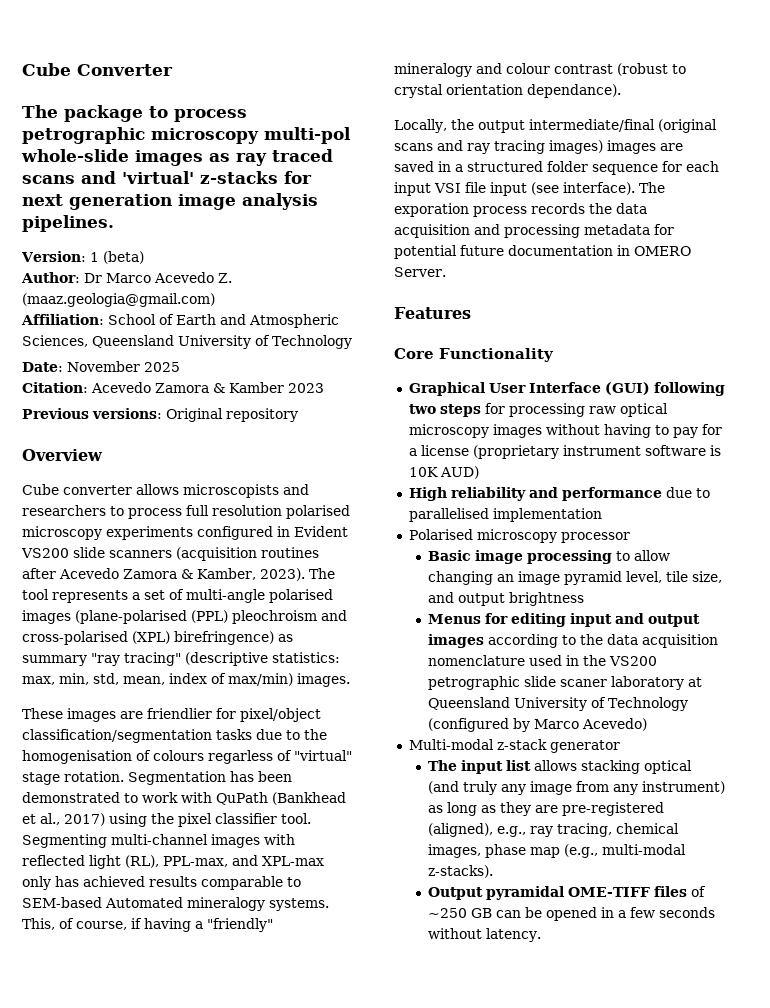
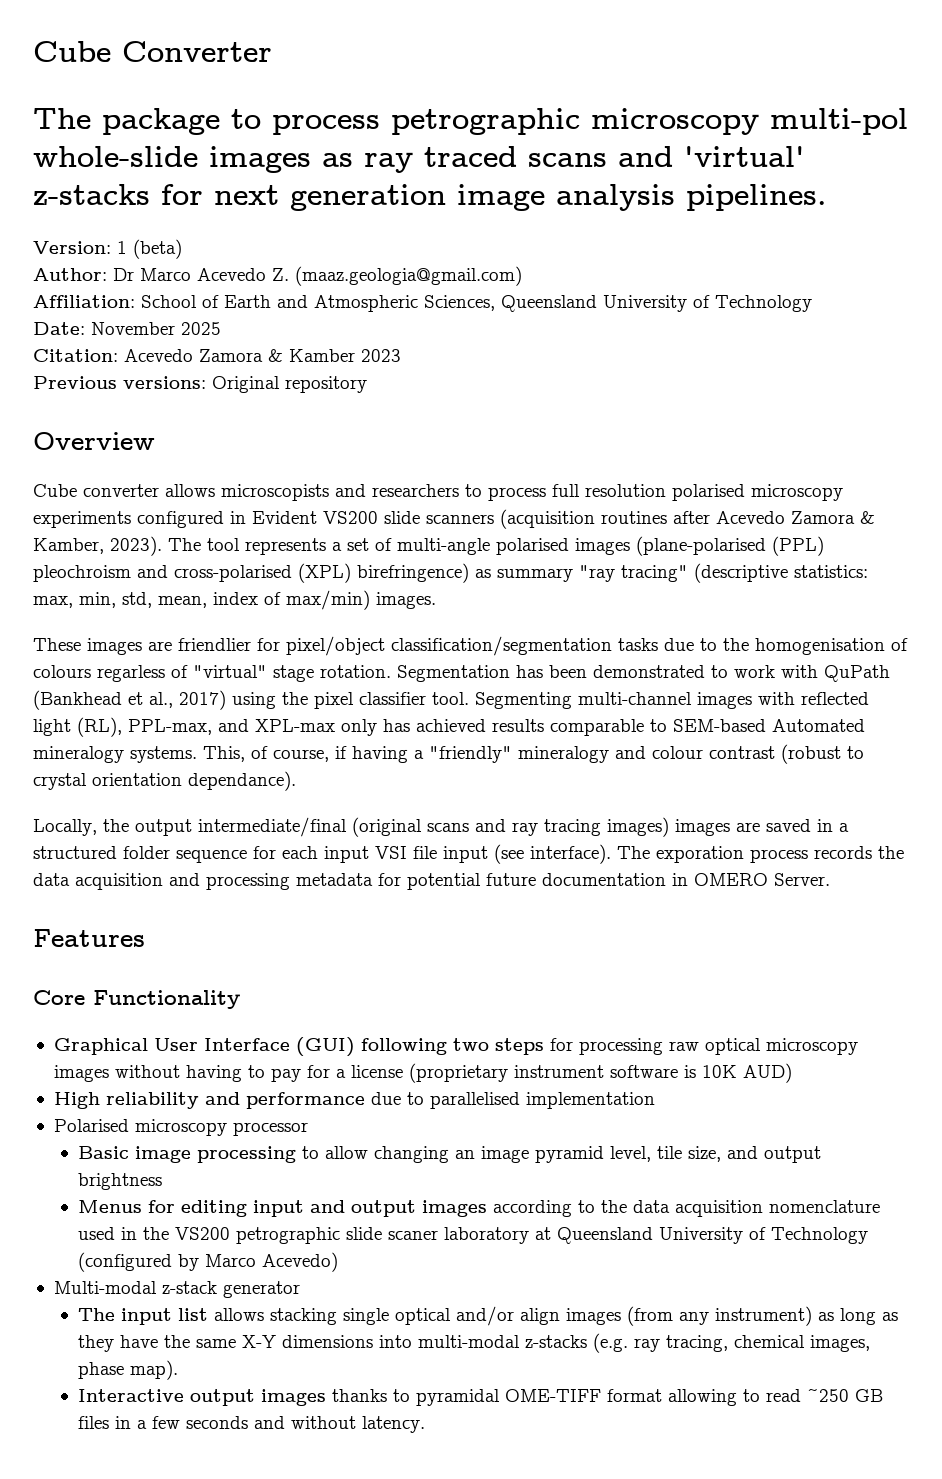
- The input list allows stacking optical (and truly any image from any instrument) as long as they are pre-registered (aligned), e.g., ray tracing, chemical images, phase map (e.g., multi-modal z-stacks).
- Output pyramidal OME-TIFF files of ~250 GB can be opened in a few seconds without latency.
+ The input list allows stacking single optical and/or align images (from any instrument) as long as they have the same X-Y dimensions into multi-modal z-stacks (e.g. ray tracing, chemical images, phase map).
+ Interactive output images thanks to pyramidal OME-TIFF format allowing to read ~250 GB files in a few seconds and without latency.

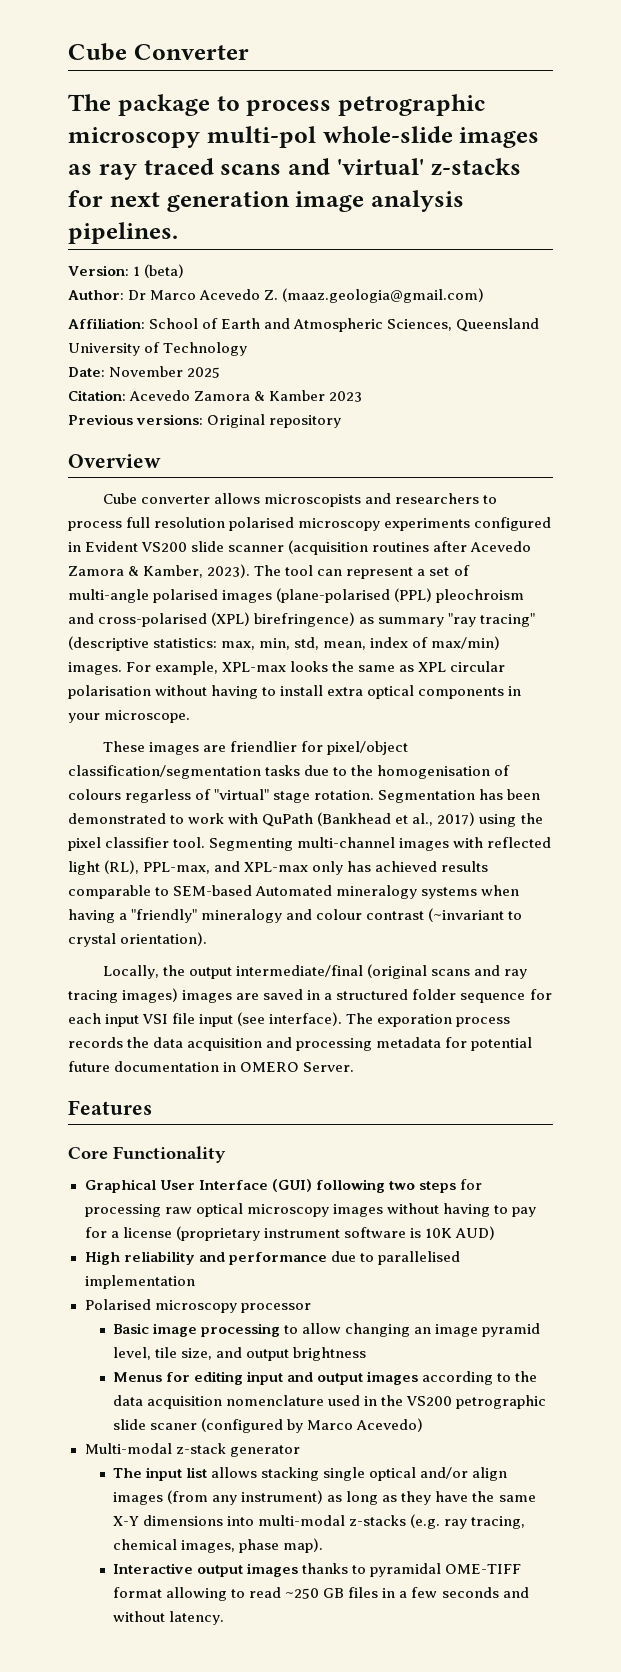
- Cube converter allows microscopists and researchers to process full resolution polarised microscopy experiments configured in Evident VS200 slide scanners (acquisition routines after Acevedo Zamora & Kamber, 2023).
+ Cube converter allows microscopists and researchers to process full resolution polarised microscopy experiments configured in Evident VS200 slide scanner (acquisition routines after Acevedo Zamora & Kamber, 2023).
- The tool represents a set of multi-angle polarised images (plane-polarised (PPL) pleochroism and cross-polarised (XPL) birefringence) as summary "ray tracing" (descriptive statistics: max, min, std, mean, index of max/min) images.
+ The tool can represent a set of multi-angle polarised images (plane-polarised (PPL) pleochroism and cross-polarised (XPL) birefringence) as summary "ray tracing" (descriptive statistics: max, min, std, mean, index of max/min) images. For example, XPL-max looks the same as XPL circular polarisation without having to install extra optical components in your microscope.
- Segmenting multi-channel images with reflected light (RL), PPL-max, and XPL-max only has achieved results comparable to SEM-based Automated mineralogy systems. This, of course, if having a "friendly" mineralogy and colour contrast (robust to crystal orientation dependance).
+ Segmenting multi-channel images with reflected light (RL), PPL-max, and XPL-max only has achieved results comparable to SEM-based Automated mineralogy systems when having a "friendly" mineralogy and colour contrast (~invariant to crystal orientation).
- Menus for editing input and output images according to the data acquisition nomenclature used in the VS200 petrographic slide scaner laboratory at Queensland University of Technology (configured by Marco Acevedo)
+ Menus for editing input and output images according to the data acquisition nomenclature used in the VS200 petrographic slide scaner (configured by Marco Acevedo)

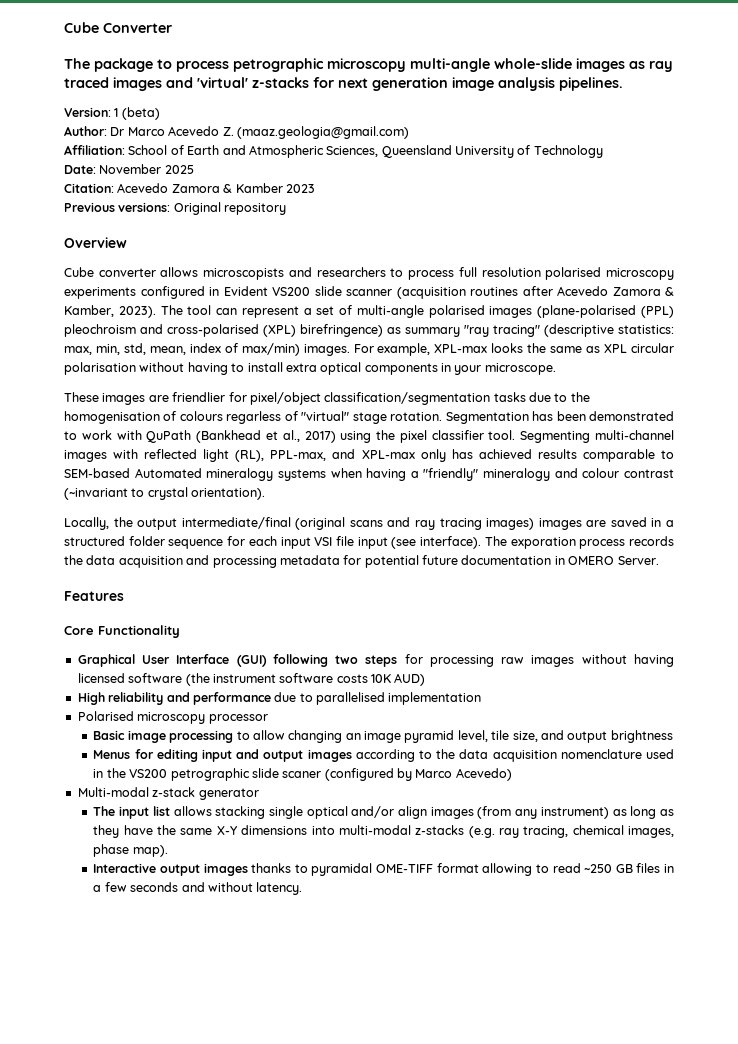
- The package to process petrographic microscopy multi-pol whole-slide images as ray traced scans and 'virtual' z-stacks for next generation image analysis pipelines.
+ The package to process petrographic microscopy multi-angle whole-slide images as ray traced images and 'virtual' z-stacks for next generation image analysis pipelines.
- Graphical User Interface (GUI) following two steps for processing raw optical microscopy images without having to pay for a license (proprietary instrument software is 10K AUD)
+ Graphical User Interface (GUI) following two steps for processing raw images without having licensed software (the instrument software costs 10K AUD)

